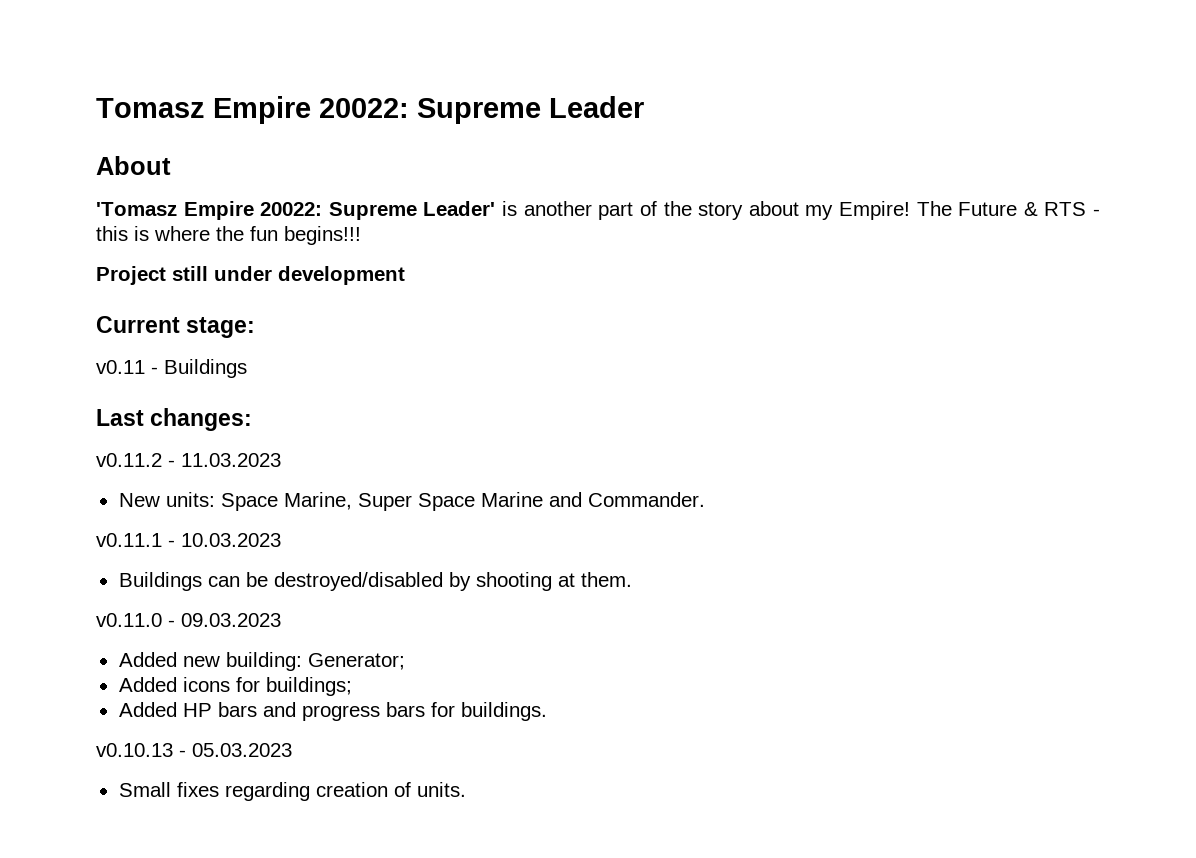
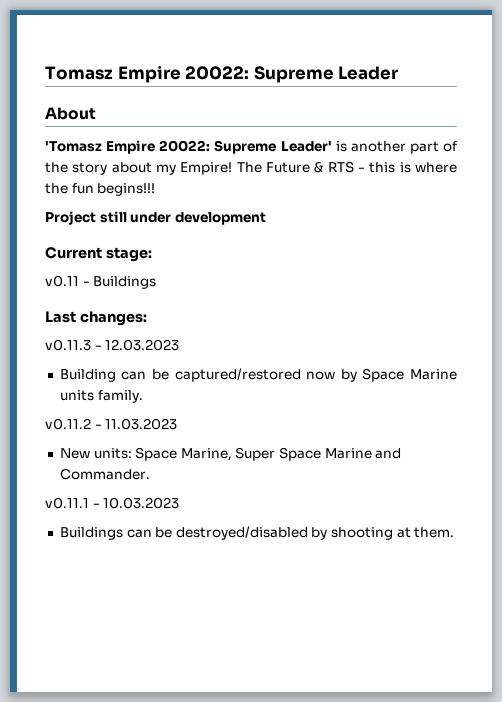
+ v0.11.3 - 12.03.2023
+ Building can be captured/restored now by Space Marine units family.
- v0.11.0 - 09.03.2023
- Added new building: Generator;
- Added icons for buildings;
- Added HP bars and progress bars for buildings.
- v0.10.13 - 05.03.2023
- Small fixes regarding creation of units.

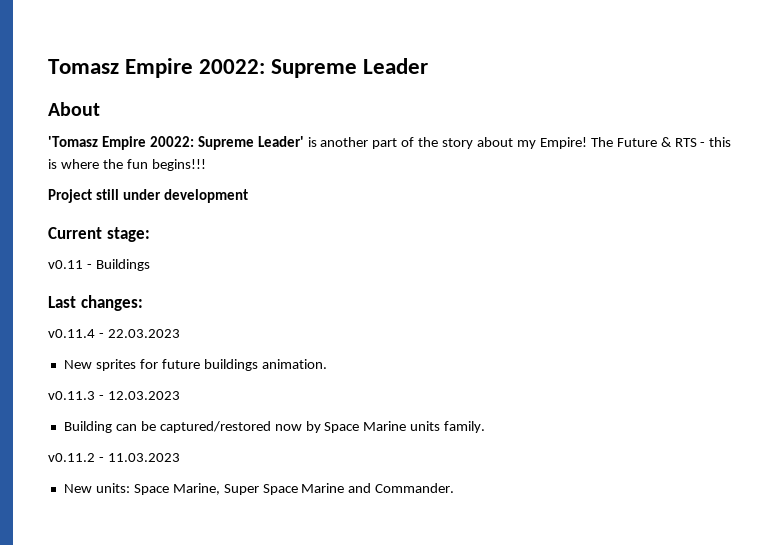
+ v0.11.4 - 22.03.2023
+ New sprites for future buildings animation.
- v0.11.1 - 10.03.2023
- Buildings can be destroyed/disabled by shooting at them.

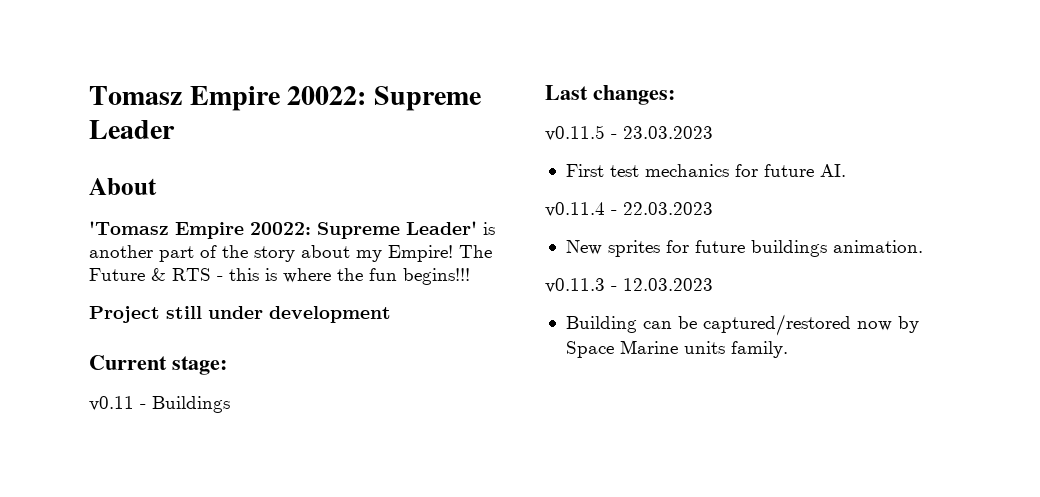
+ v0.11.5 - 23.03.2023
+ First test mechanics for future AI.
- v0.11.2 - 11.03.2023
- New units: Space Marine, Super Space Marine and Commander.

